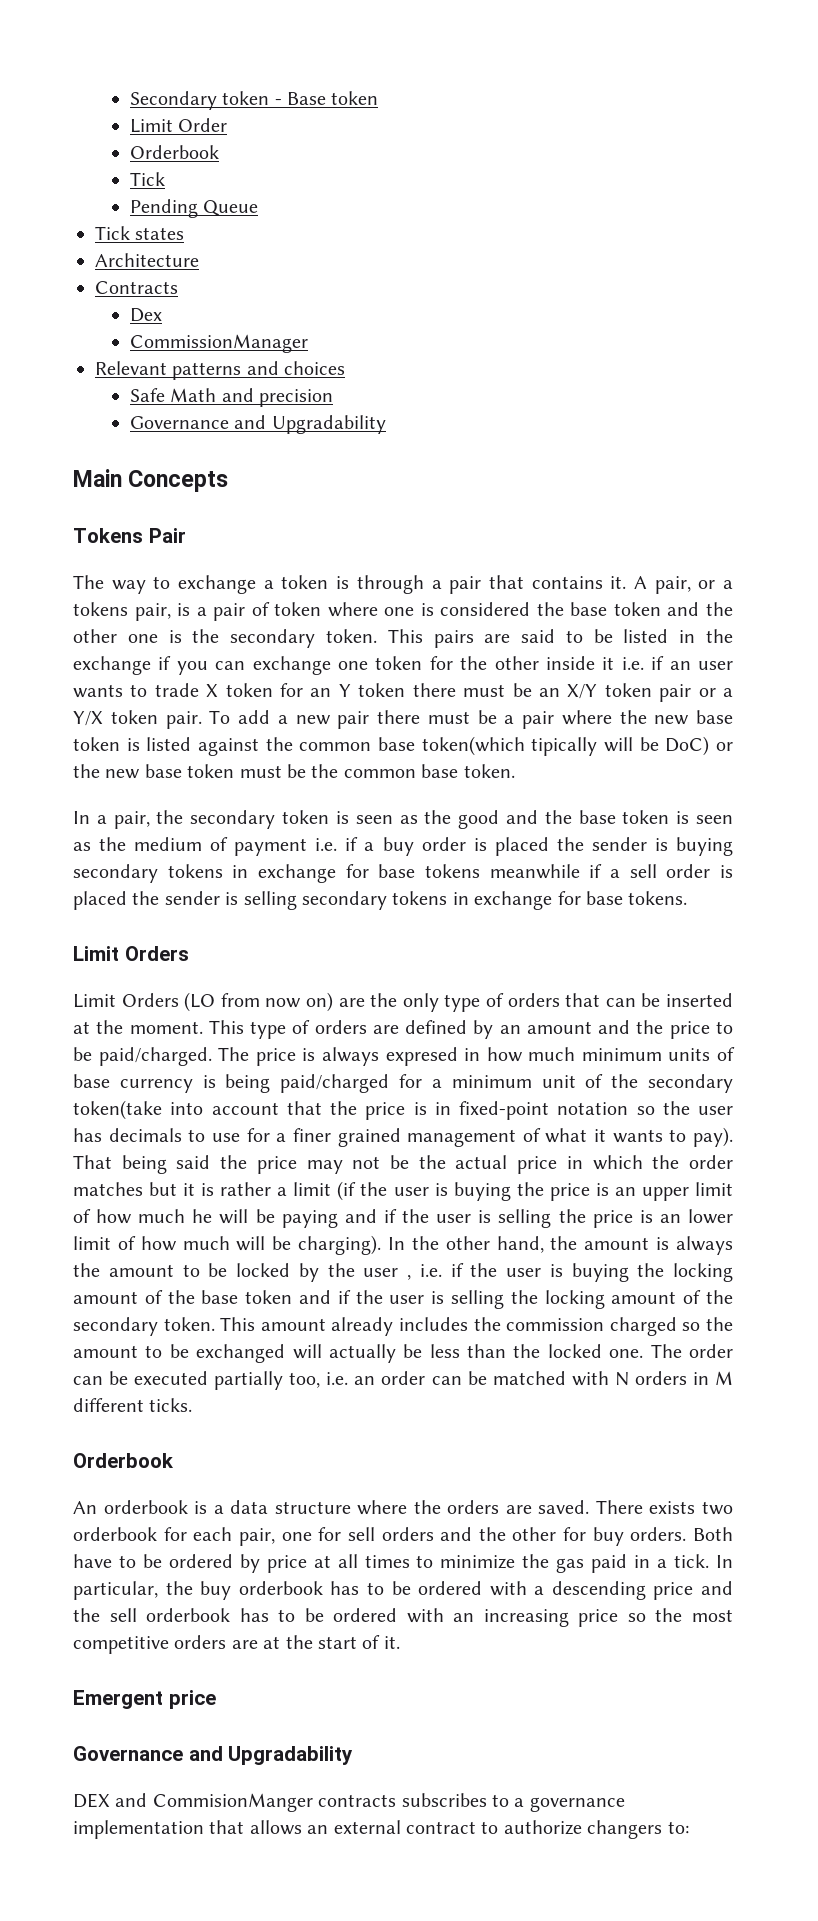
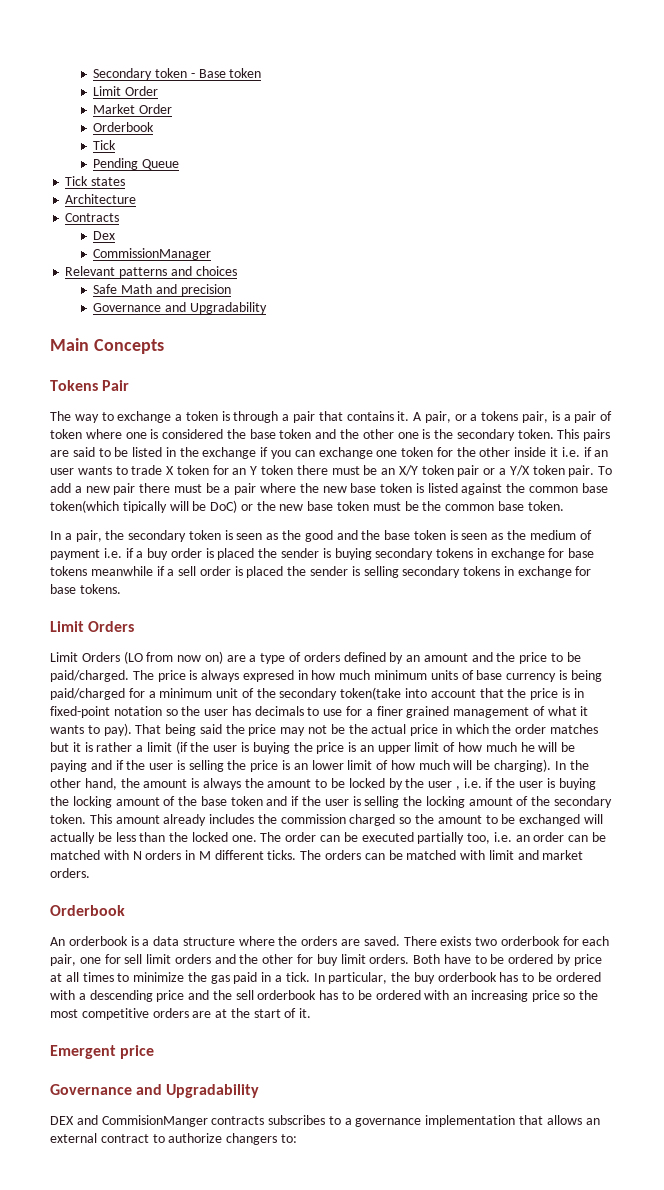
+ Market Order
- Limit Orders (LO from now on) are the only type of orders that can be inserted at the moment. This type of orders are defined by an amount and the price to be paid/charged.
+ Limit Orders (LO from now on) are a type of orders defined by an amount and the price to be paid/charged.
+ The orders can be matched with limit and market orders.
- There exists two orderbook for each pair, one for sell orders and the other for buy orders.
+ There exists two orderbook for each pair, one for sell limit orders and the other for buy limit orders.

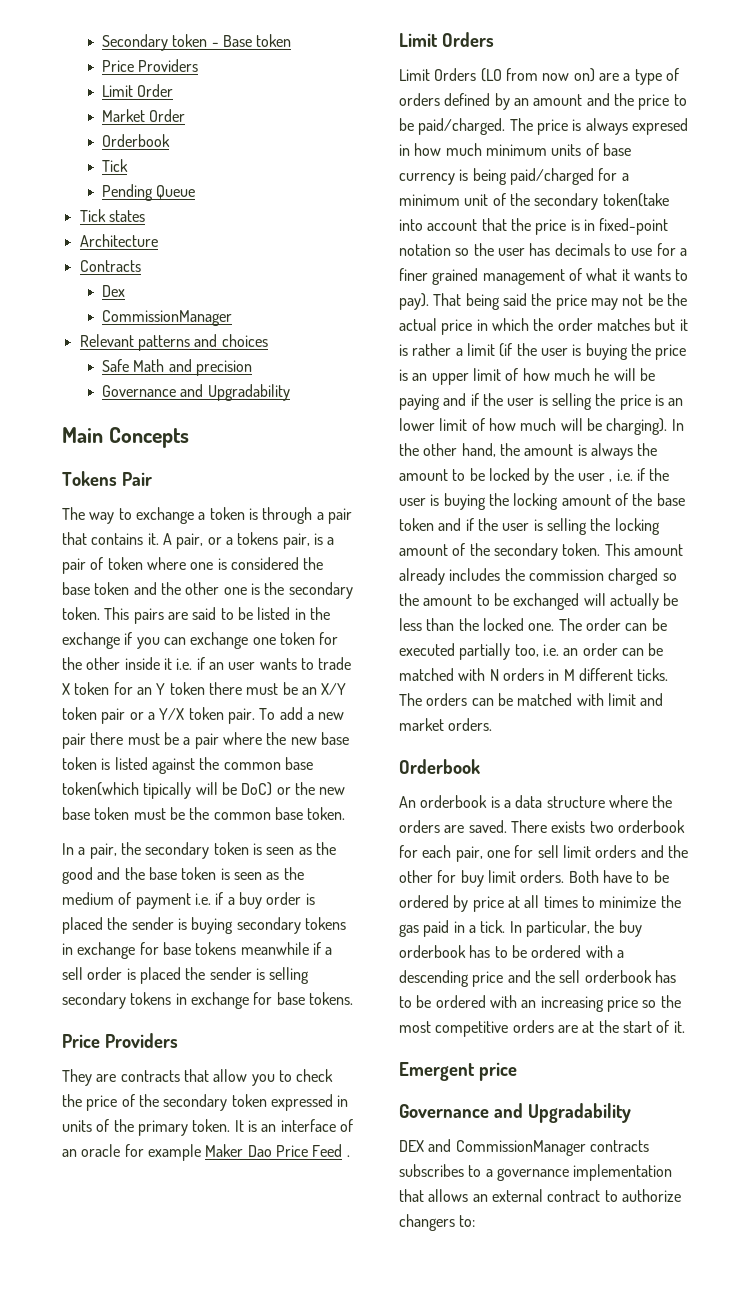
  Secondary token - Base token
+ Price Providers
  In a pair, the secondary token is seen as the good and the base token is seen as the medium of payment i.e. if a buy order is placed the sender is buying secondary tokens in exchange for base tokens meanwhile if a sell order is placed the sender is selling secondary tokens in exchange for base tokens.
+ Price Providers
+ They are contracts that allow you to check the price of the secondary token expressed in units of the primary token. It is an interface of an oracle for example Maker Dao Price Feed .
- DEX and CommisionManger contracts subscribes to a governance implementation that allows an external contract to authorize changers to:
+ DEX and CommissionManager contracts subscribes to a governance implementation that allows an external contract to authorize changers to:

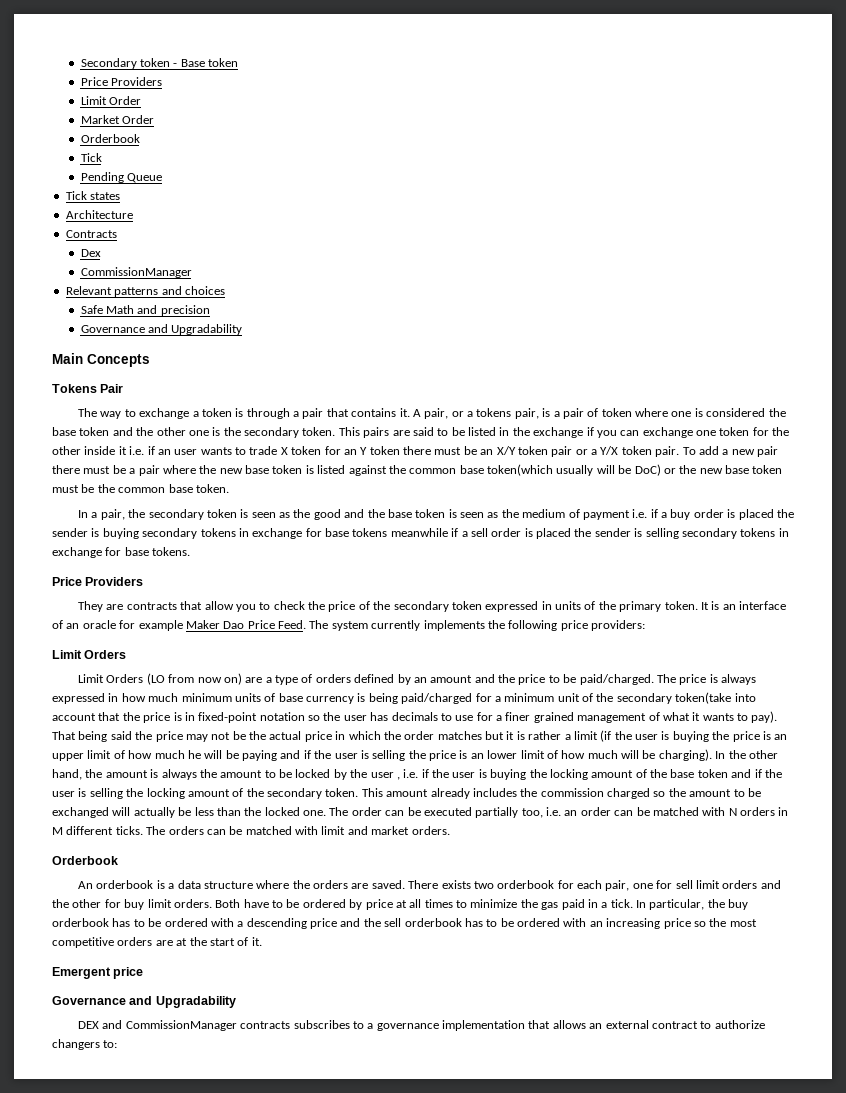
- To add a new pair there must be a pair where the new base token is listed against the common base token(which tipically will be DoC) or the new base token must be the common base token.
+ To add a new pair there must be a pair where the new base token is listed against the common base token(which usually will be DoC) or the new base token must be the common base token.
- It is an interface of an oracle for example Maker Dao Price Feed .
+ It is an interface of an oracle for example Maker Dao Price Feed. The system currently implements the following price providers:
- The price is always expresed in how much minimum units of base currency is being paid/charged for a minimum unit of the secondary token(take into account that the price is in fixed-point notation so the user has decimals to use for a finer grained management of what it wants to pay).
+ The price is always expressed in how much minimum units of base currency is being paid/charged for a minimum unit of the secondary token(take into account that the price is in fixed-point notation so the user has decimals to use for a finer grained management of what it wants to pay).

